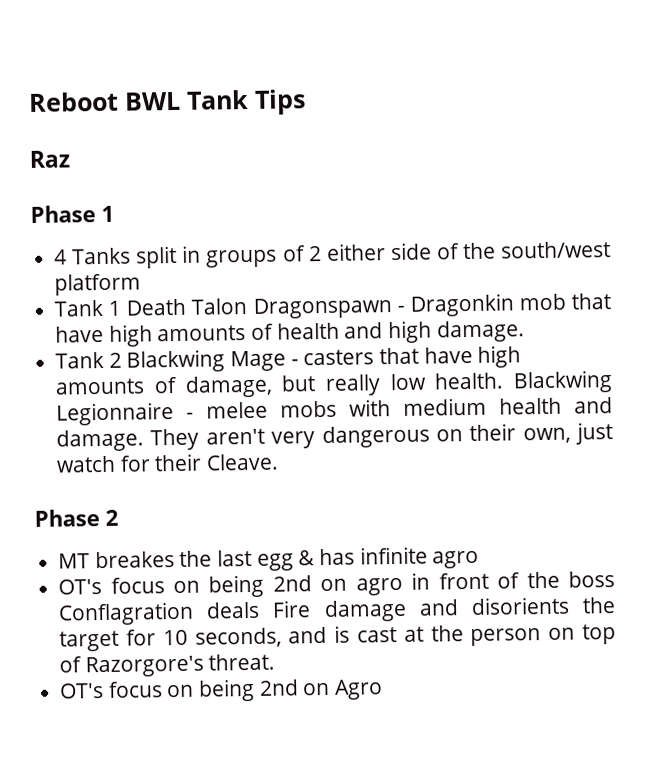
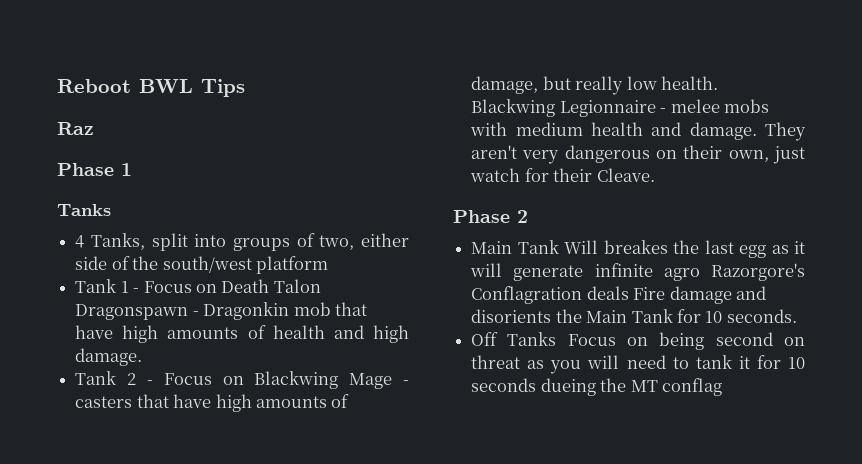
- Reboot BWL Tank Tips
+ Reboot BWL Tips
  Phase 1
+ Tanks
- 4 Tanks split in groups of 2 either side of the south/west platform
+ 4 Tanks, split into groups of two, either side of the south/west platform
- Tank 1 Death Talon Dragonspawn - Dragonkin mob that have high amounts of health and high damage.
+ Tank 1 - Focus on Death Talon Dragonspawn - Dragonkin mob that have high amounts of health and high damage.
- Tank 2 Blackwing Mage - casters that have high amounts of damage, but really low health.
+ Tank 2 - Focus on Blackwing Mage - casters that have high amounts of damage, but really low health.
- MT breakes the last egg & has infinite agro
- OT's focus on being 2nd on agro in front of the boss Conflagration deals Fire damage and disorients the target for 10 seconds, and is cast at the person on top of Razorgore's threat.
- OT's focus on being 2nd on Agro
+ Main Tank Will breakes the last egg as it will generate infinite agro Razorgore's Conflagration deals Fire damage and disorients the Main Tank for 10 seconds.
+ Off Tanks Focus on being second on threat as you will need to tank it for 10 seconds dueing the MT conflag

